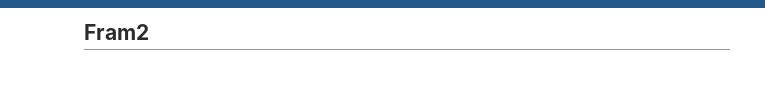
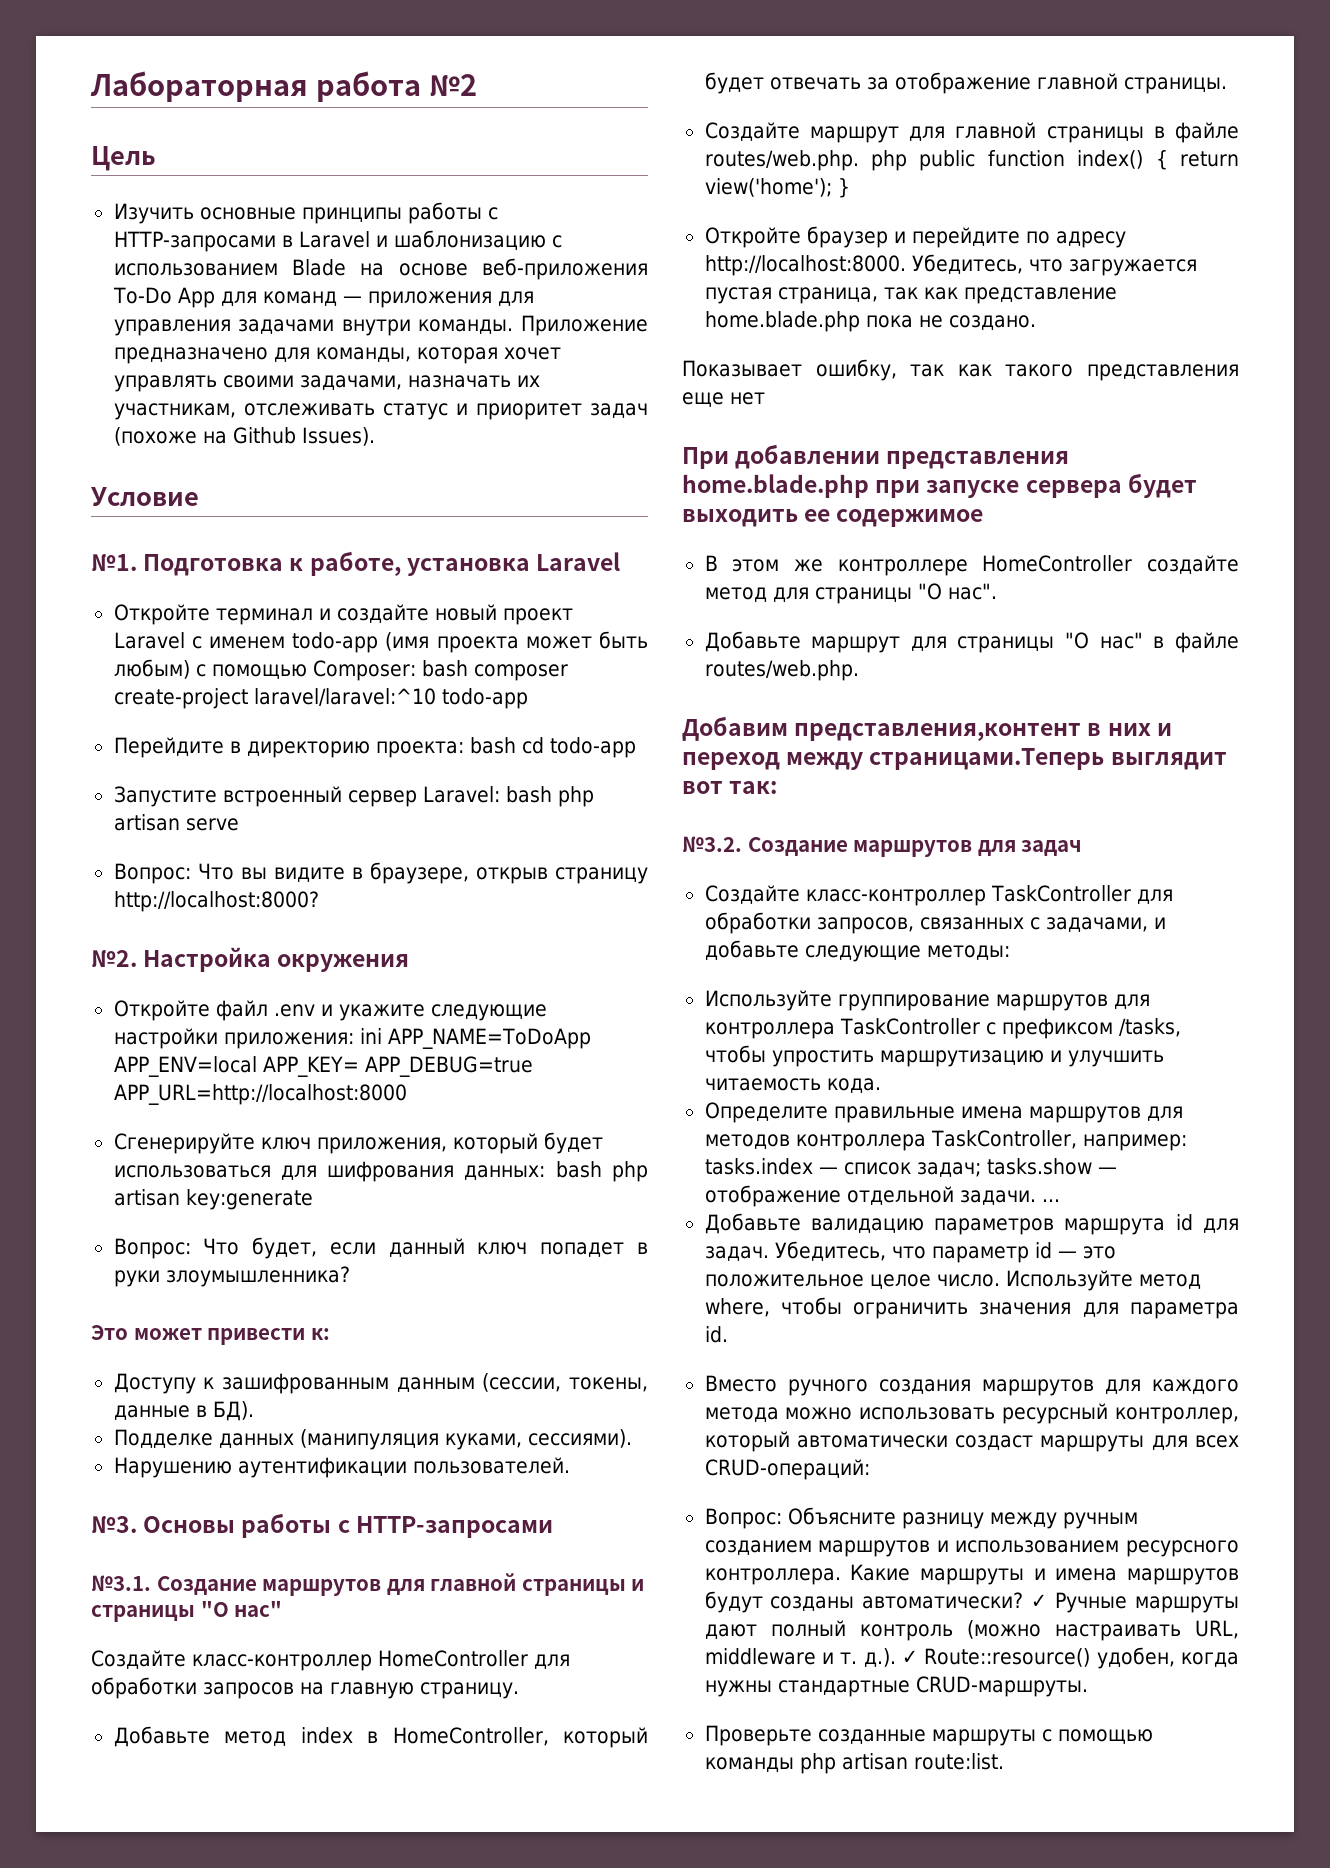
- Fram2
+ Лабораторная работа №2
+ Цель
+ Изучить основные принципы работы с HTTP-запросами в Laravel и шаблонизацию с использованием Blade на основе веб-приложения To-Do App для команд — приложения для управления задачами внутри команды. Приложение предназначено для команды, которая хочет управлять своими задачами, назначать их участникам, отслеживать статус и приоритет задач (похоже на Github Issues).
+ Условие
+ №1. Подготовка к работе, установка Laravel
+ Откройте терминал и создайте новый проект Laravel с именем todo-app (имя проекта может быть любым) с помощью Composer: bash composer create-project laravel/laravel:^10 todo-app
+ Перейдите в директорию проекта: bash cd todo-app
+ Запустите встроенный сервер Laravel: bash php artisan serve
+ Вопрос: Что вы видите в браузере, открыв страницу http://localhost:8000?
+ №2. Настройка окружения
+ Откройте файл .env и укажите следующие настройки приложения: ini APP_NAME=ToDoApp APP_ENV=local APP_KEY= APP_DEBUG=true APP_URL=http://localhost:8000
+ Сгенерируйте ключ приложения, который будет использоваться для шифрования данных: bash php artisan key:generate
+ Вопрос: Что будет, если данный ключ попадет в руки злоумышленника?
+ Это может привести к:
+ Доступу к зашифрованным данным (сессии, токены, данные в БД).
+ Подделке данных (манипуляция куками, сессиями).
+ Нарушению аутентификации пользователей.
+ №3. Основы работы с HTTP-запросами
+ №3.1. Создание маршрутов для главной страницы и страницы "О нас"
+ Создайте класс-контроллер HomeController для обработки запросов на главную страницу.
+ Добавьте метод index в HomeController, который будет отвечать за отображение главной страницы.
+ Создайте маршрут для главной страницы в файле routes/web.php. php public function index() { return view('home'); }
+ Откройте браузер и перейдите по адресу http://localhost:8000. Убедитесь, что загружается пустая страница, так как представление home.blade.php пока не создано.
+ Показывает ошибку, так как такого представления еще нет
+ При добавлении представления home.blade.php при запуске сервера будет выходить ее содержимое
+ В этом же контроллере HomeController создайте метод для страницы "О нас".
+ Добавьте маршрут для страницы "О нас" в файле routes/web.php.
+ Добавим представления,контент в них и переход между страницами.Теперь выглядит вот так:
+ №3.2. Создание маршрутов для задач
+ Создайте класс-контроллер TaskController для обработки запросов, связанных с задачами, и добавьте следующие методы:
+ Используйте группирование маршрутов для контроллера TaskController с префиксом /tasks, чтобы упростить маршрутизацию и улучшить читаемость кода.
+ Определите правильные имена маршрутов для методов контроллера TaskController, например: tasks.index — список задач; tasks.show — отображение отдельной задачи. ...
+ Добавьте валидацию параметров маршрута id для задач. Убедитесь, что параметр id — это положительное целое число. Используйте метод where, чтобы ограничить значения для параметра id.
+ Вместо ручного создания маршрутов для каждого метода можно использовать ресурсный контроллер, который автоматически создаст маршруты для всех CRUD-операций:
+ Вопрос: Объясните разницу между ручным созданием маршрутов и использованием ресурсного контроллера. Какие маршруты и имена маршрутов будут созданы автоматически? ✓ Ручные маршруты дают полный контроль (можно настраивать URL, middleware и т. д.). ✓ Route::resource() удобен, когда нужны стандартные CRUD-маршруты.
+ Проверьте созданные маршруты с помощью команды php artisan route:list.

